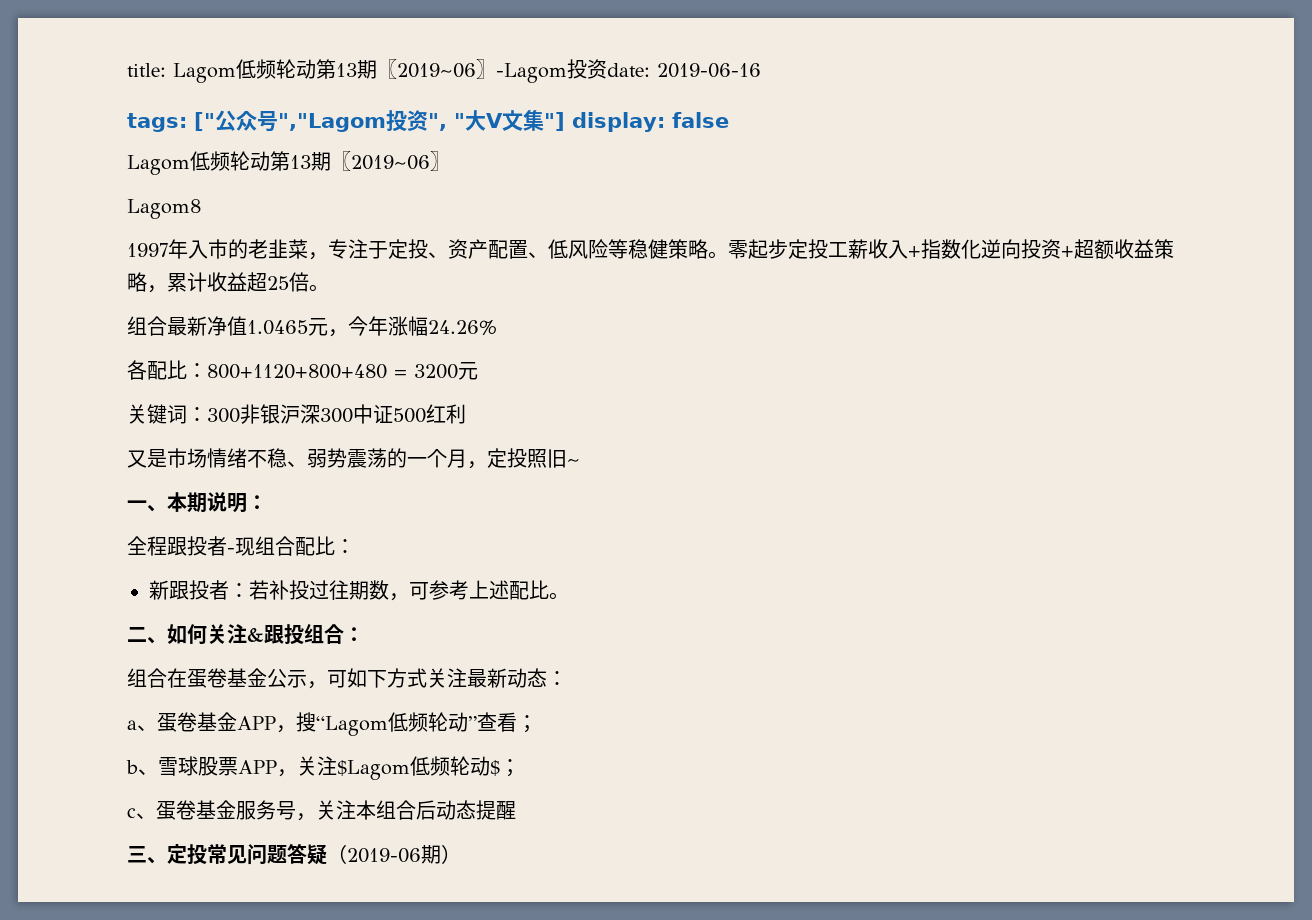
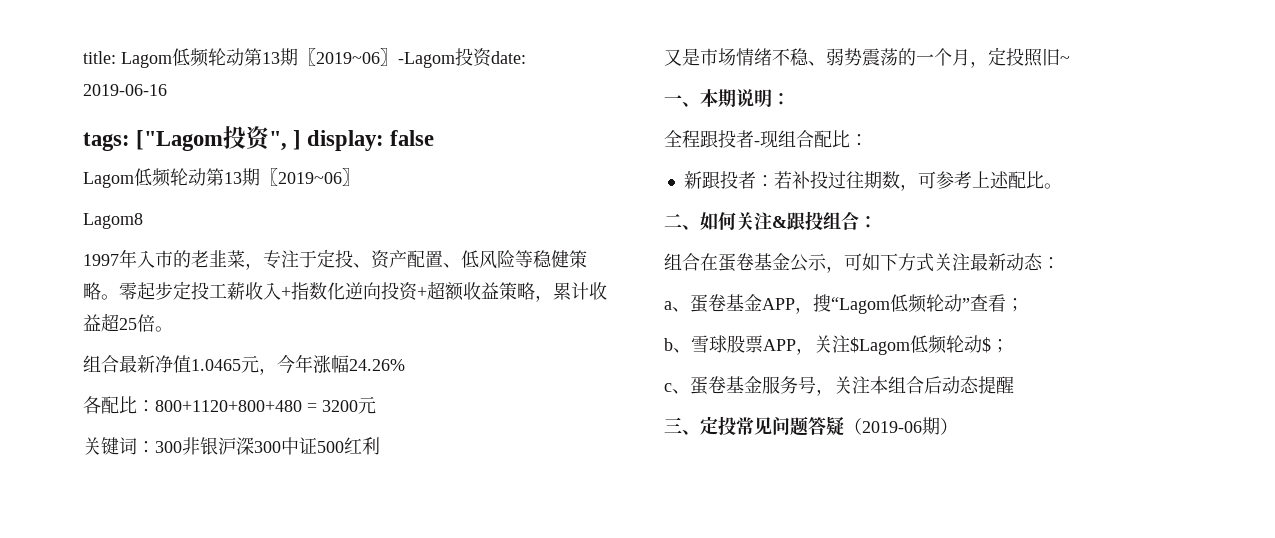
- tags: ["公众号","Lagom投资", "大V文集"] display: false
+ tags: ["Lagom投资", ] display: false

